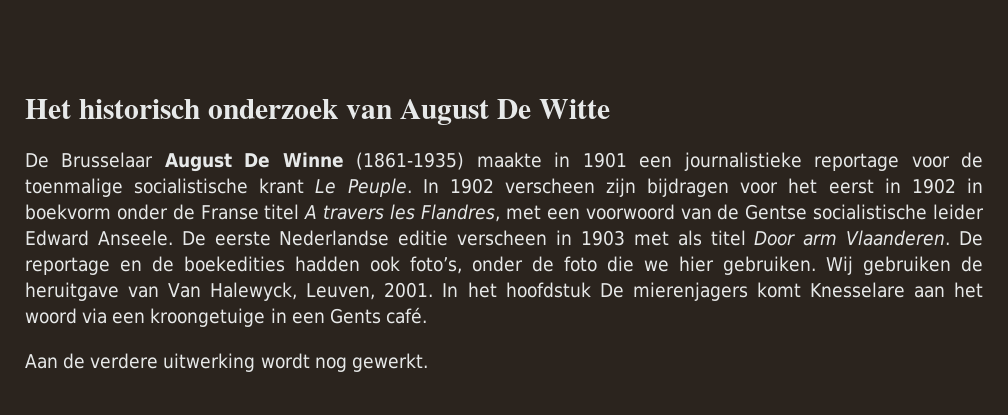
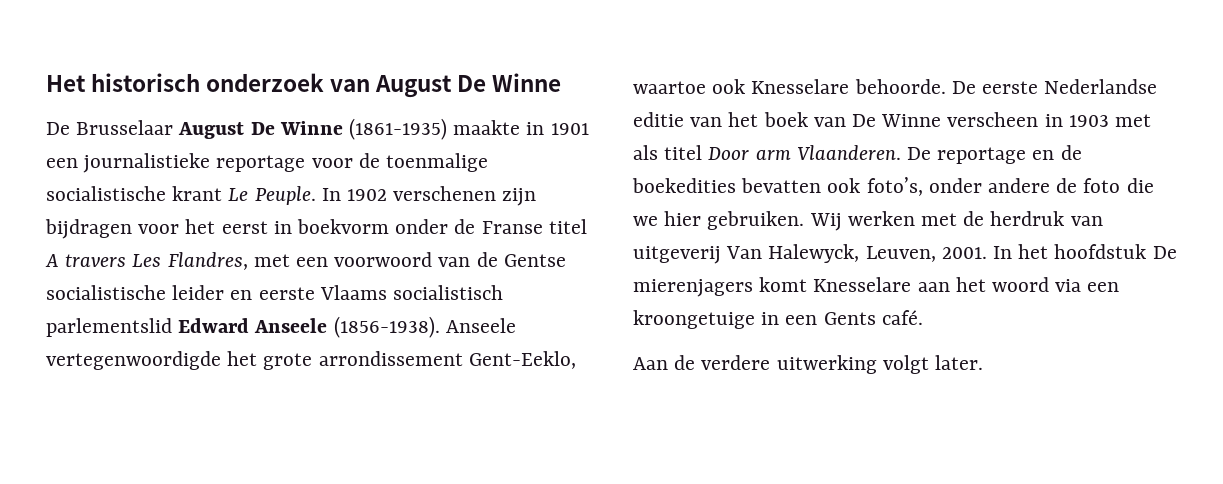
- Het historisch onderzoek van August De Witte
+ Het historisch onderzoek van August De Winne
- In 1902 verscheen zijn bijdragen voor het eerst in 1902 in boekvorm onder de Franse titel A travers les Flandres, met een voorwoord van de Gentse socialistische leider Edward Anseele. De eerste Nederlandse editie verscheen in 1903 met als titel Door arm Vlaanderen.
+ In 1902 verschenen zijn bijdragen voor het eerst in boekvorm onder de Franse titel A travers Les Flandres, met een voorwoord van de Gentse socialistische leider en eerste Vlaams socialistisch parlementslid Edward Anseele (1856-1938). Anseele vertegenwoordigde het grote arrondissement Gent-Eeklo, waartoe ook Knesselare behoorde. De eerste Nederlandse editie van het boek van De Winne verscheen in 1903 met als titel Door arm Vlaanderen.
- De reportage en de boekedities hadden ook foto’s, onder de foto die we hier gebruiken.
+ De reportage en de boekedities bevatten ook foto’s, onder andere de foto die we hier gebruiken.
- Wij gebruiken de heruitgave van Van Halewyck, Leuven, 2001.
+ Wij werken met de herdruk van uitgeverij Van Halewyck, Leuven, 2001.
- Aan de verdere uitwerking wordt nog gewerkt.
+ Aan de verdere uitwerking volgt later.

